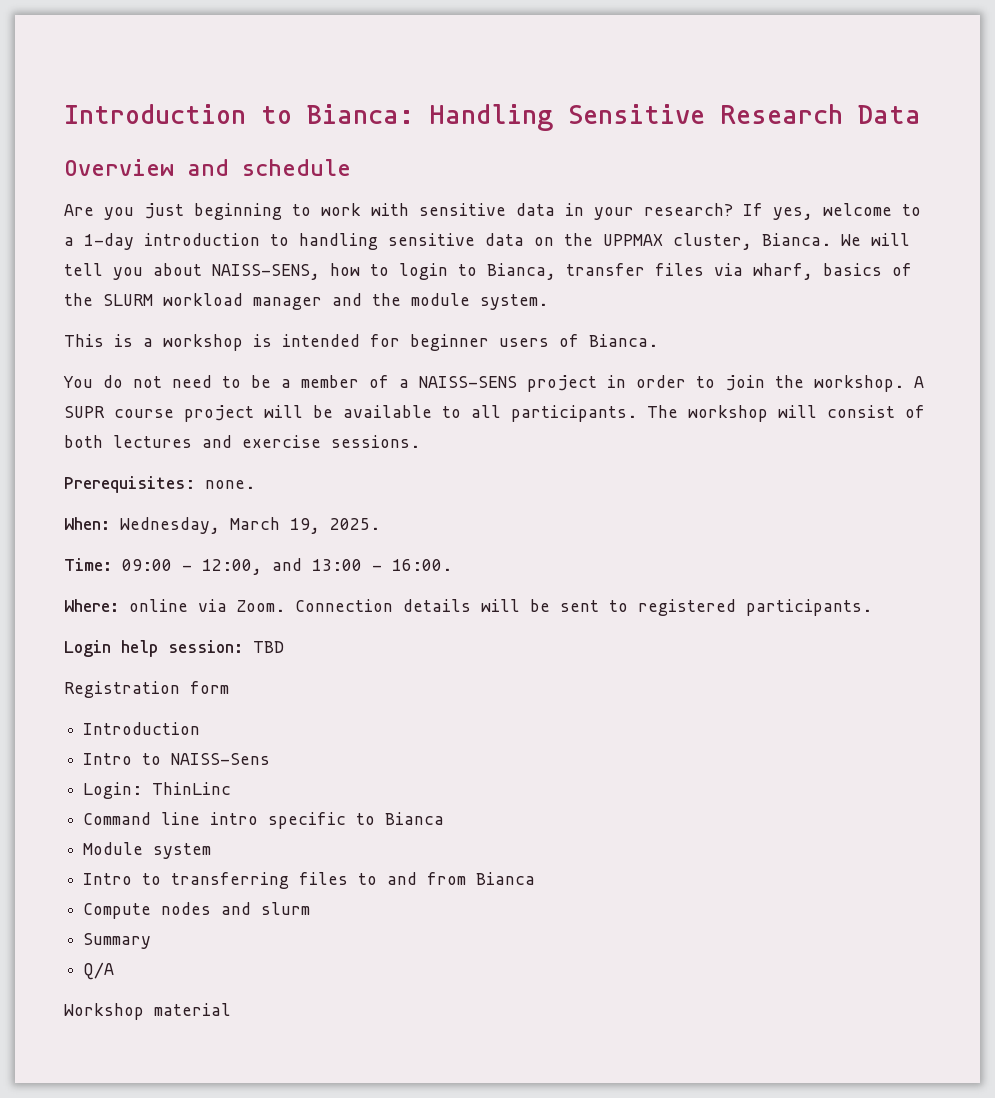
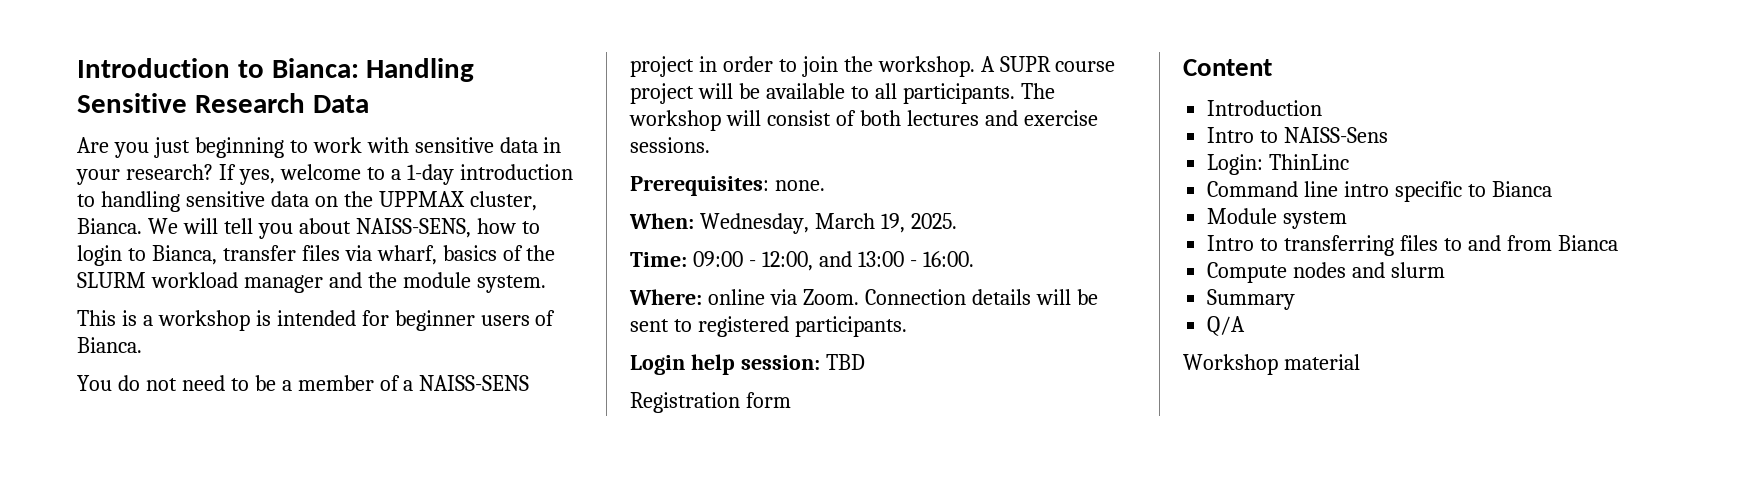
- Overview and schedule
+ Content

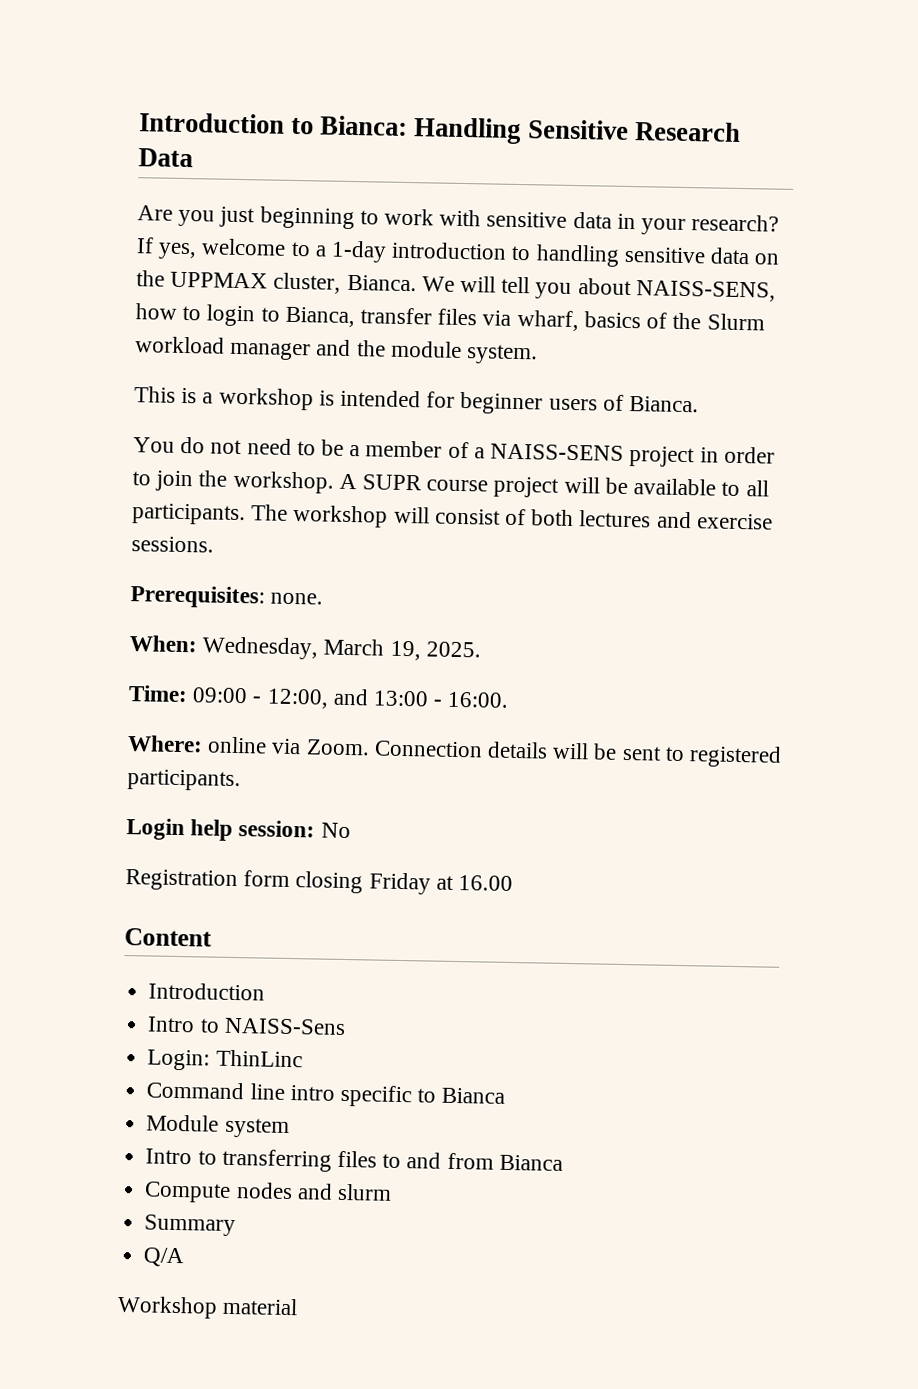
- We will tell you about NAISS-SENS, how to login to Bianca, transfer files via wharf, basics of the SLURM workload manager and the module system.
+ We will tell you about NAISS-SENS, how to login to Bianca, transfer files via wharf, basics of the Slurm workload manager and the module system.
- Login help session: TBD
+ Login help session: No
- Registration form
+ Registration form closing Friday at 16.00

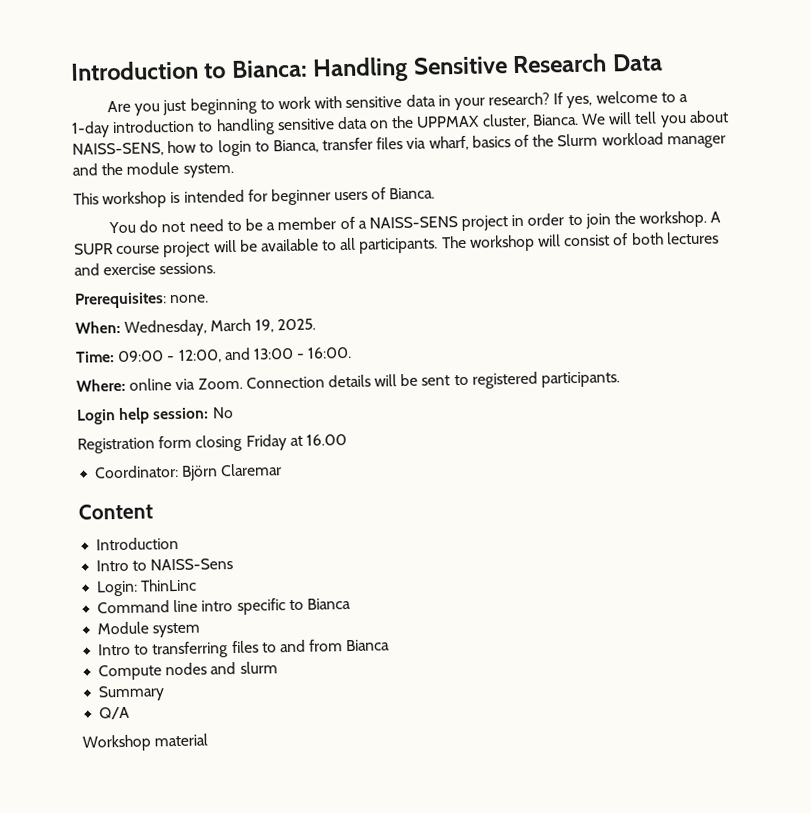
- This is a workshop is intended for beginner users of Bianca.
+ This workshop is intended for beginner users of Bianca.
+ Coordinator: Björn Claremar

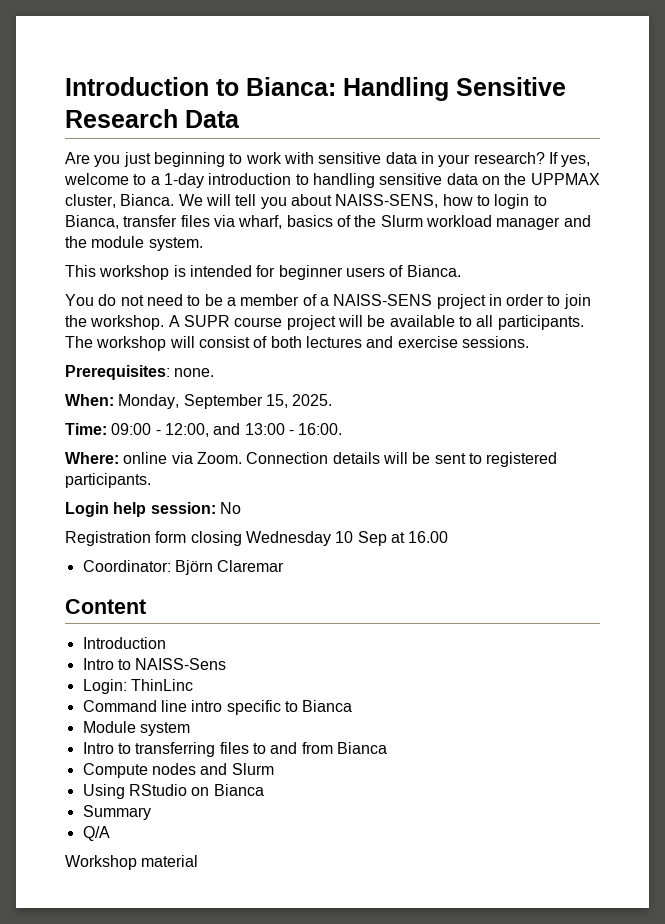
- When: Wednesday, March 19, 2025.
+ When: Monday, September 15, 2025.
- Registration form closing Friday at 16.00
+ Registration form closing Wednesday 10 Sep at 16.00
- Compute nodes and slurm
+ Compute nodes and Slurm
+ Using RStudio on Bianca

